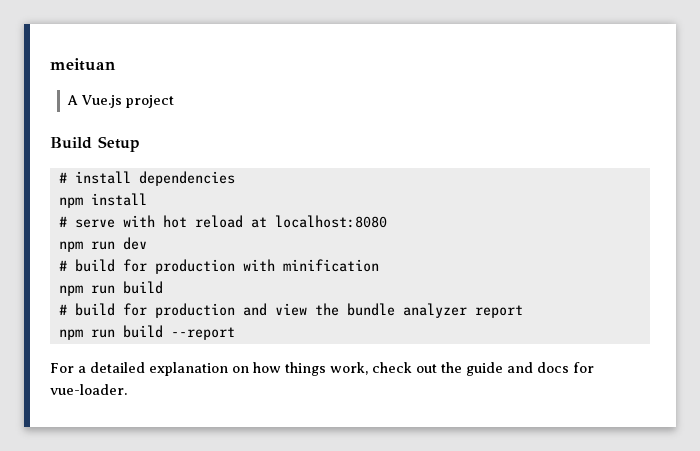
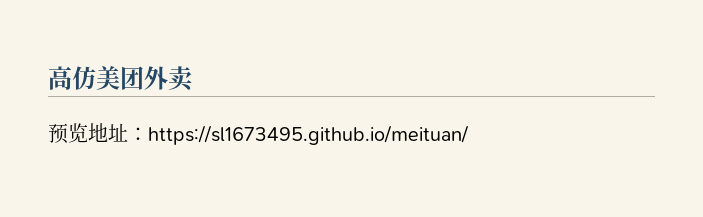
- meituan
- A Vue.js project
- Build Setup
- # install dependencies
- npm install
- # serve with hot reload at localhost:8080
- npm run dev
- # build for production with minification
- npm run build
- # build for production and view the bundle analyzer report
- npm run build --report
- For a detailed explanation on how things work, check out the guide and docs for vue-loader.
+ 高仿美团外卖
+ 预览地址：https://sl1673495.github.io/meituan/

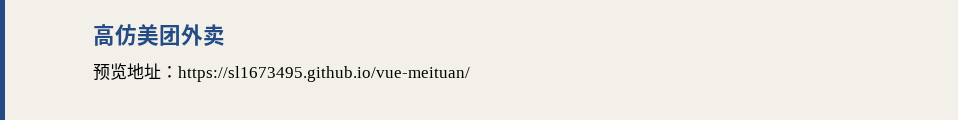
- 预览地址：https://sl1673495.github.io/meituan/
+ 预览地址：https://sl1673495.github.io/vue-meituan/

